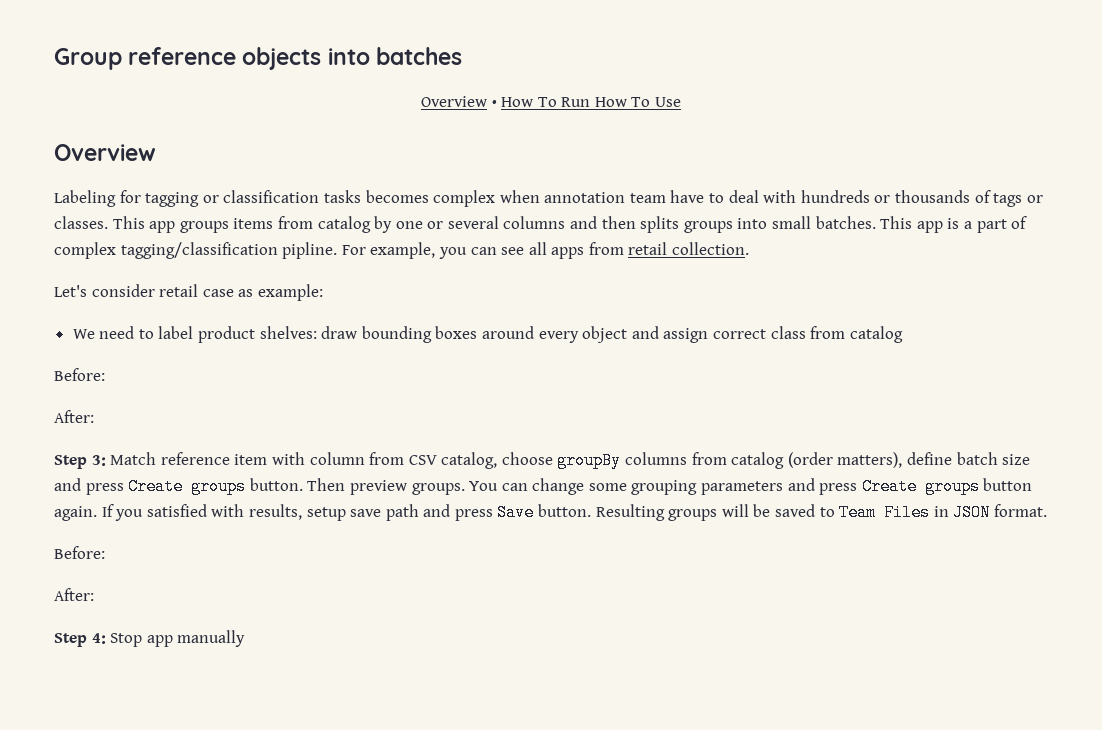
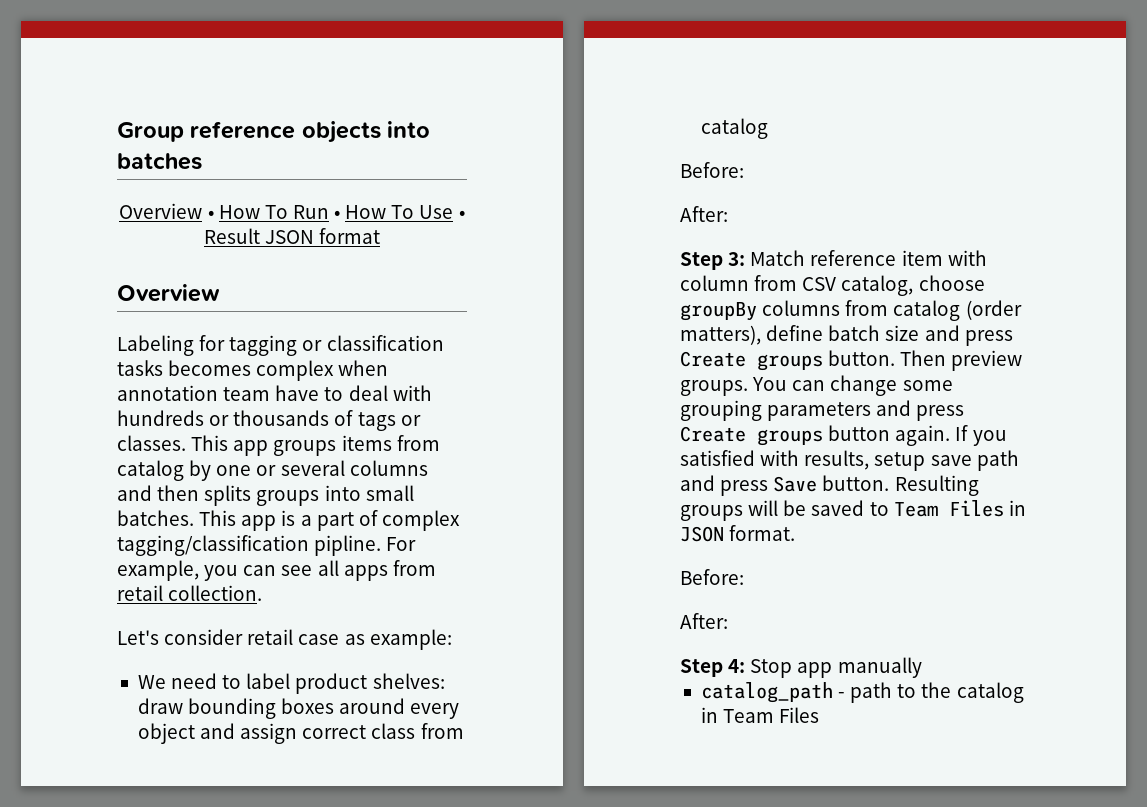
- Overview • How To Run How To Use
+ Overview • How To Run • How To Use • Result JSON format
+ catalog_path - path to the catalog in Team Files

